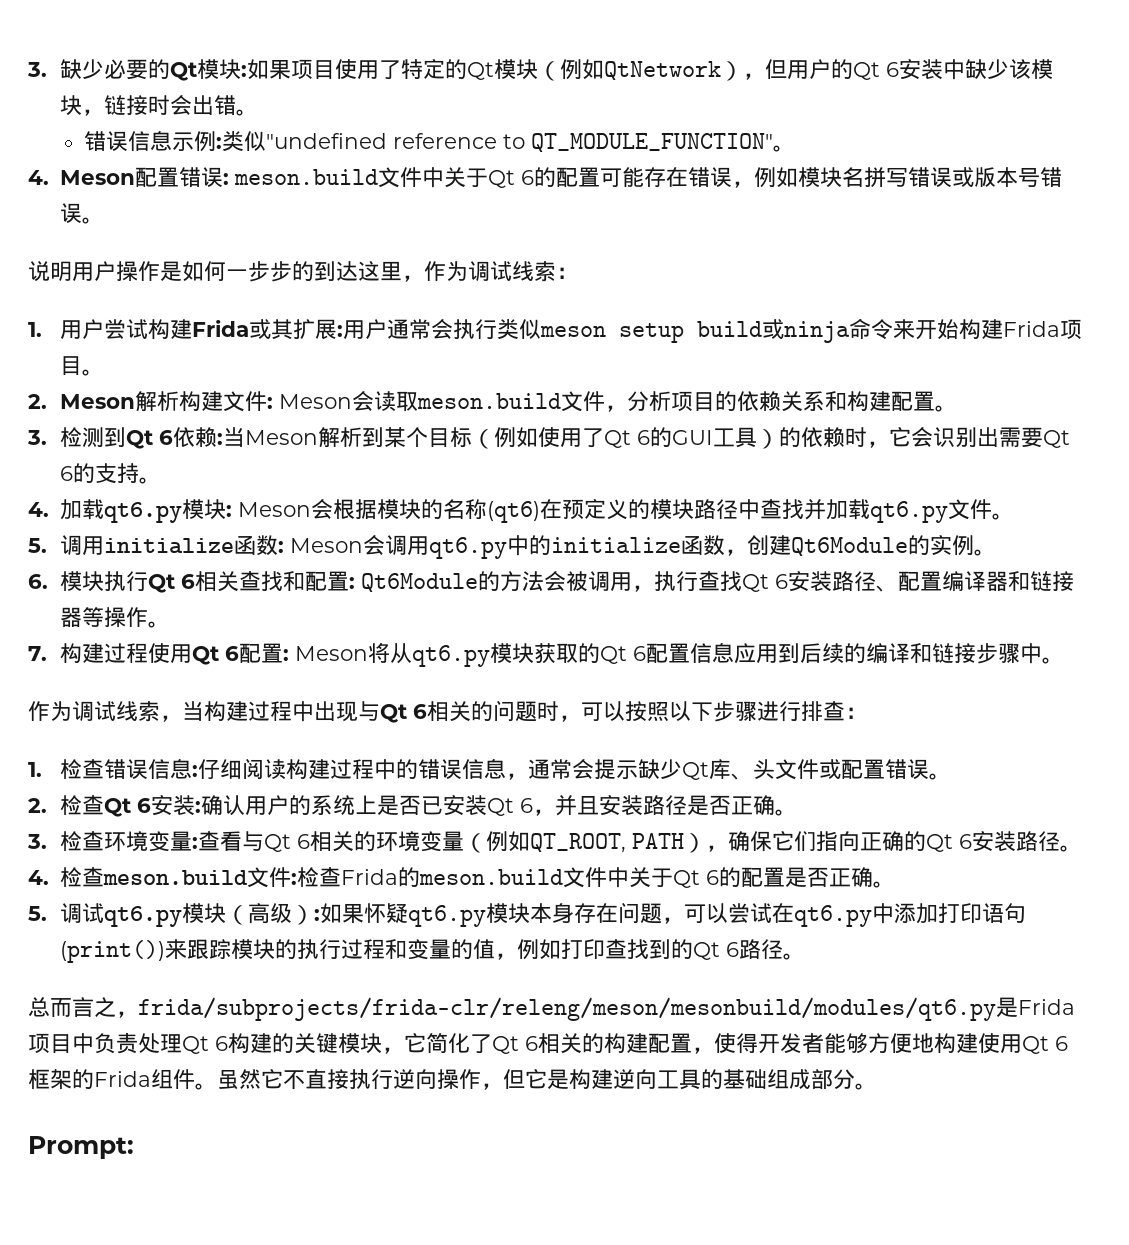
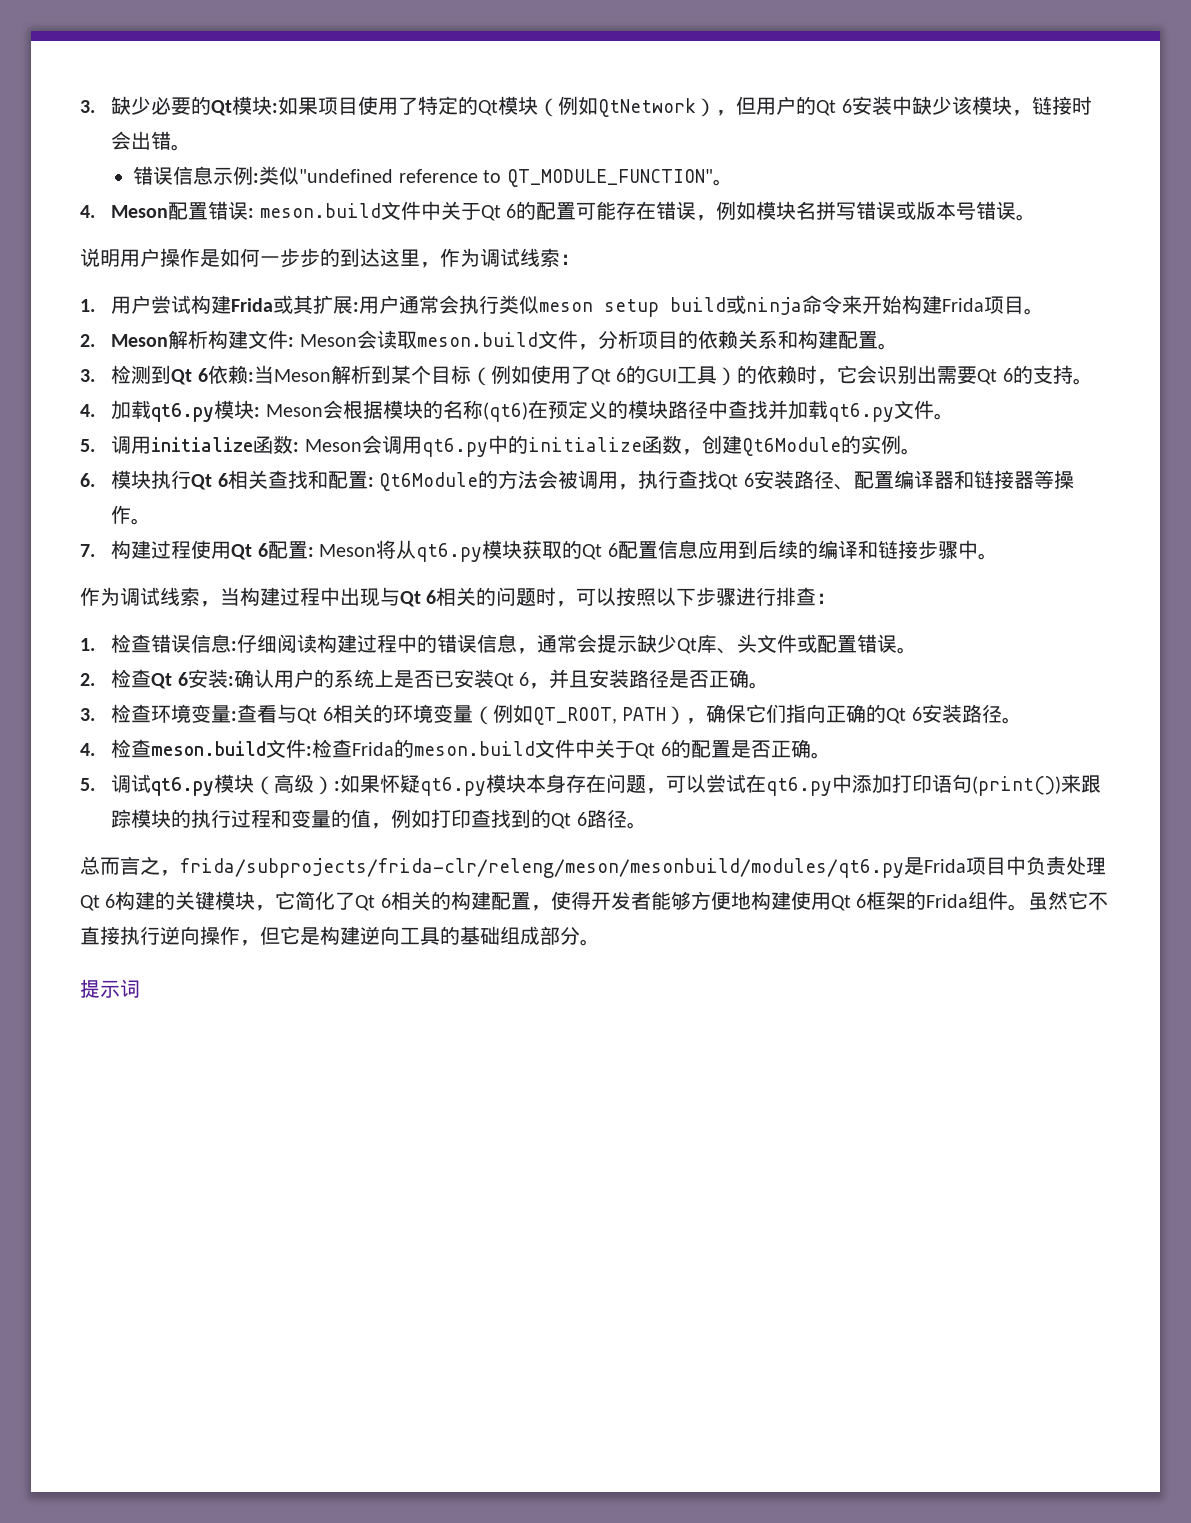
- Prompt:
+ 提示词

